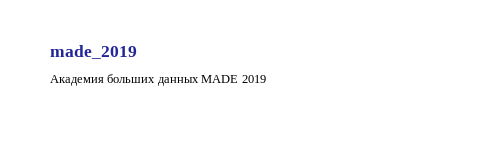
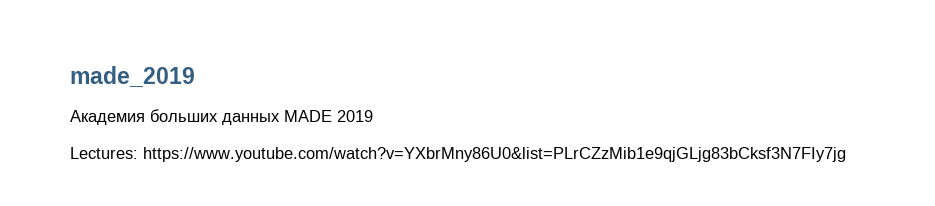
+ Lectures: https://www.youtube.com/watch?v=YXbrMny86U0&list=PLrCZzMib1e9qjGLjg83bCksf3N7FIy7jg

